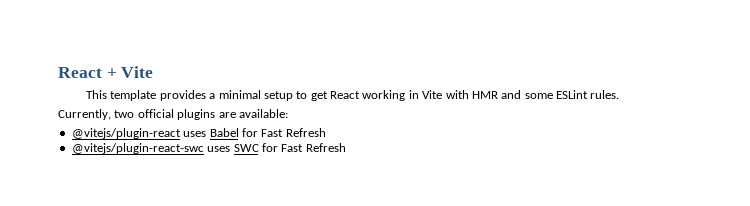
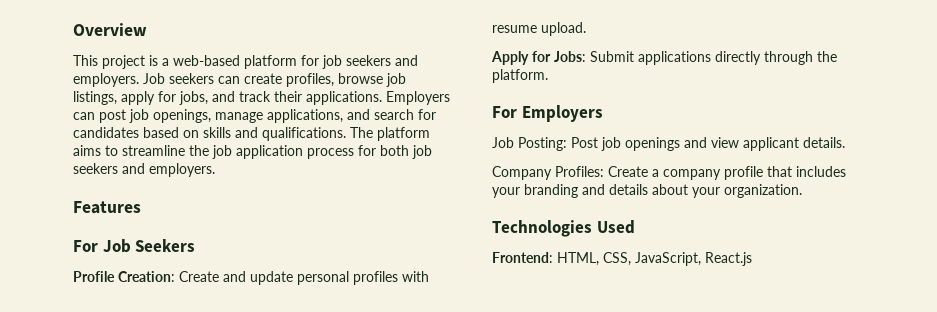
- React + Vite
- This template provides a minimal setup to get React working in Vite with HMR and some ESLint rules.
- Currently, two official plugins are available:
- @vitejs/plugin-react uses Babel for Fast Refresh
- @vitejs/plugin-react-swc uses SWC for Fast Refresh
+ Overview
+ This project is a web-based platform for job seekers and employers. Job seekers can create profiles, browse job listings, apply for jobs, and track their applications. Employers can post job openings, manage applications, and search for candidates based on skills and qualifications. The platform aims to streamline the job application process for both job seekers and employers.
+ Features
+ For Job Seekers
+ Profile Creation: Create and update personal profiles with resume upload.
+ Apply for Jobs: Submit applications directly through the platform.
+ For Employers
+ Job Posting: Post job openings and view applicant details.
+ Company Profiles: Create a company profile that includes your branding and details about your organization.
+ Technologies Used
+ Frontend: HTML, CSS, JavaScript, React.js

